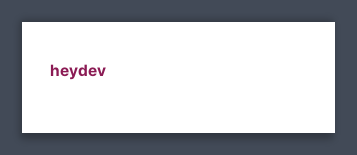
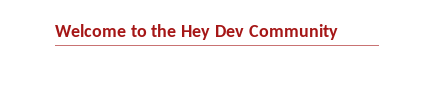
- heydev
+ Welcome to the Hey Dev Community

